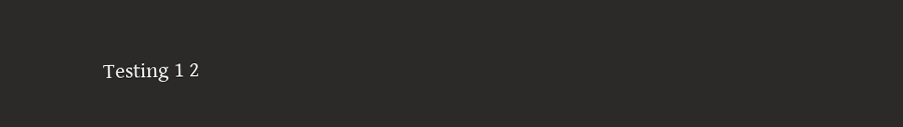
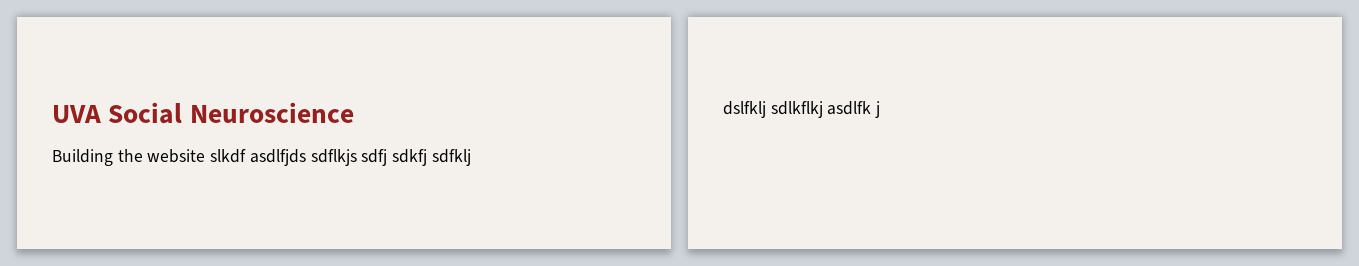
- Testing 1 2
+ UVA Social Neuroscience
+ Building the website slkdf asdlfjds sdflkjs sdfj sdkfj sdfklj
+ dslfklj sdlkflkj asdlfk j

